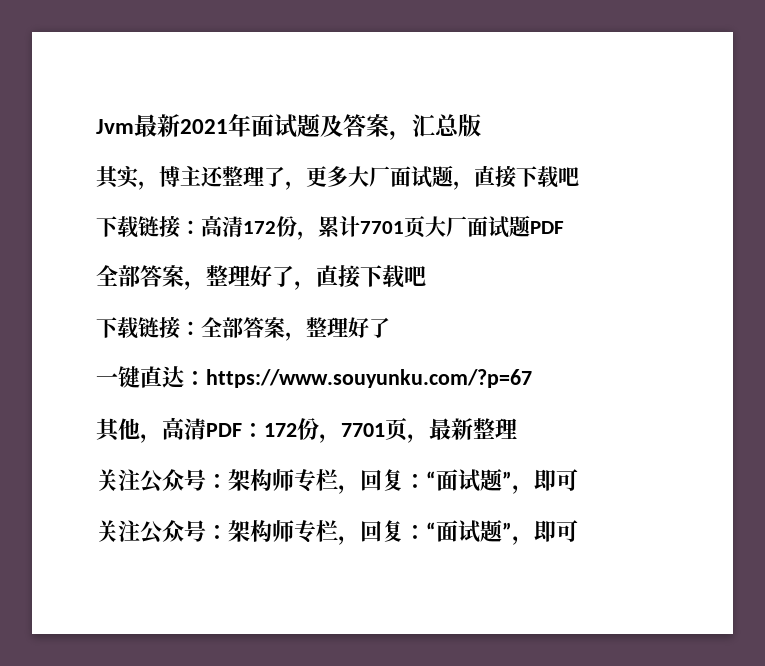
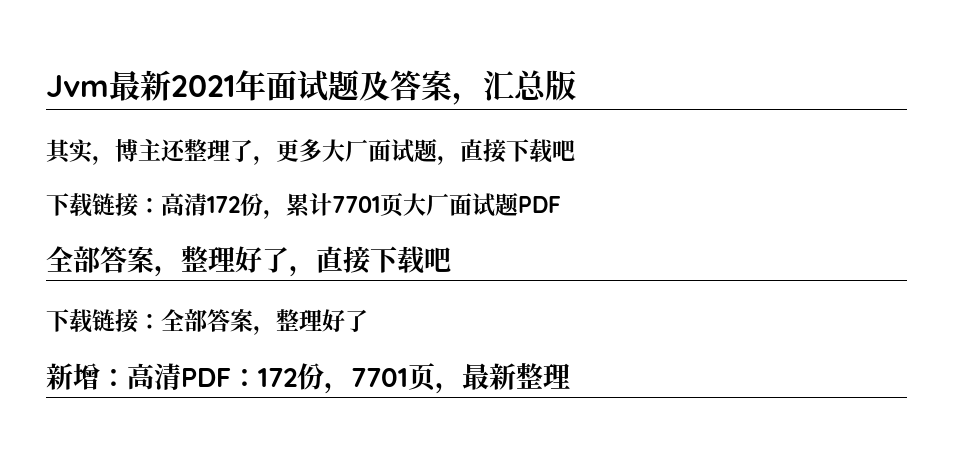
- 一键直达：https://www.souyunku.com/?p=67
- 其他，高清PDF：172份，7701页，最新整理
- 关注公众号：架构师专栏，回复：“面试题”，即可
- 关注公众号：架构师专栏，回复：“面试题”，即可
+ 新增：高清PDF：172份，7701页，最新整理

